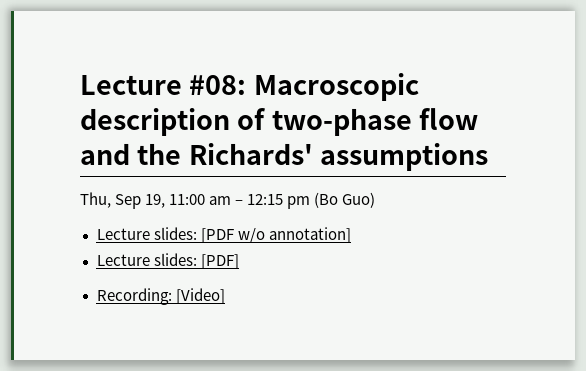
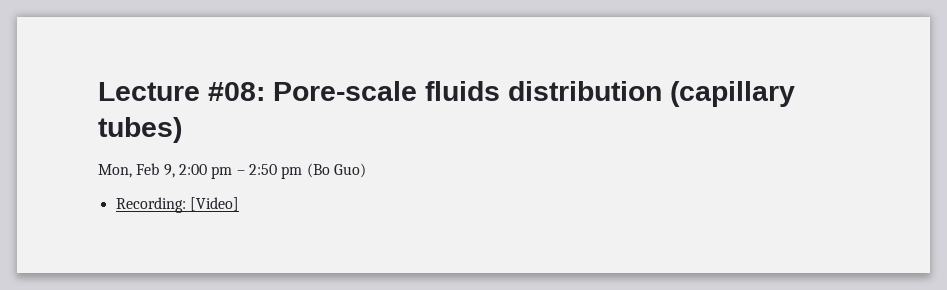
- Lecture #08: Macroscopic description of two-phase flow and the Richards' assumptions
- Thu, Sep 19, 11:00 am – 12:15 pm (Bo Guo)
- Lecture slides: [PDF w/o annotation]
- Lecture slides: [PDF]
+ Lecture #08: Pore-scale fluids distribution (capillary tubes)
+ Mon, Feb 9, 2:00 pm – 2:50 pm (Bo Guo)

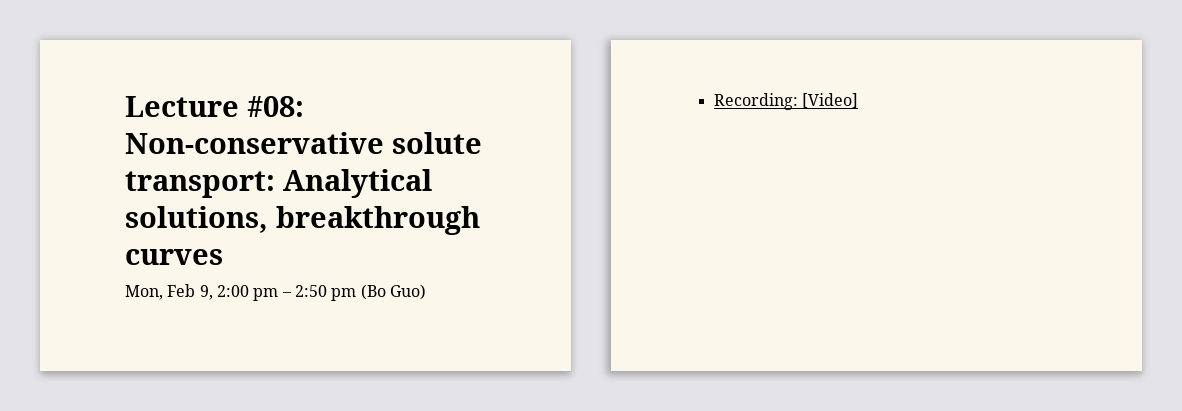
- Lecture #08: Pore-scale fluids distribution (capillary tubes)
+ Lecture #08: Non-conservative solute transport: Analytical solutions, breakthrough curves

